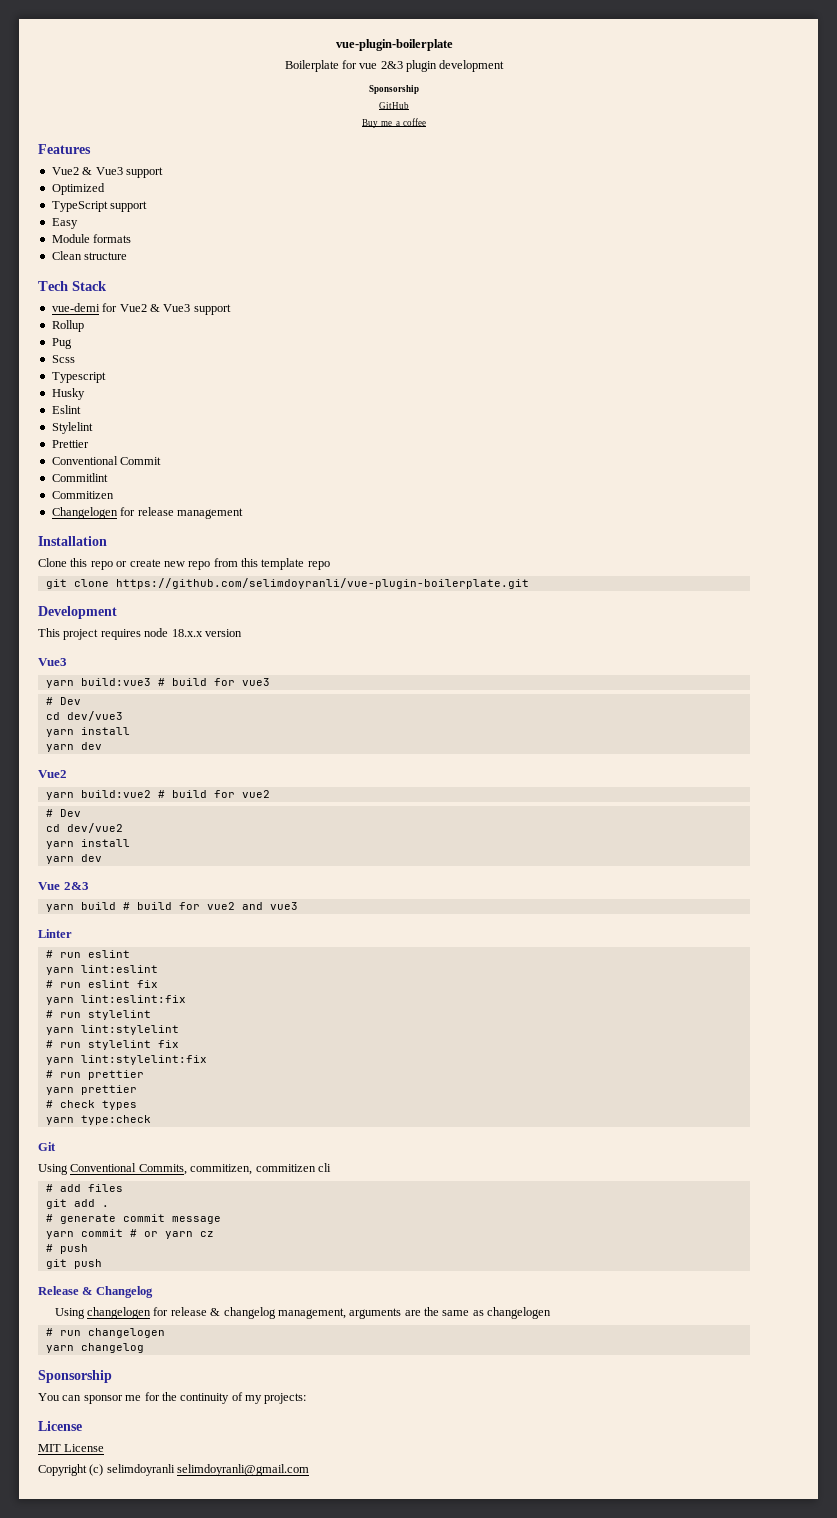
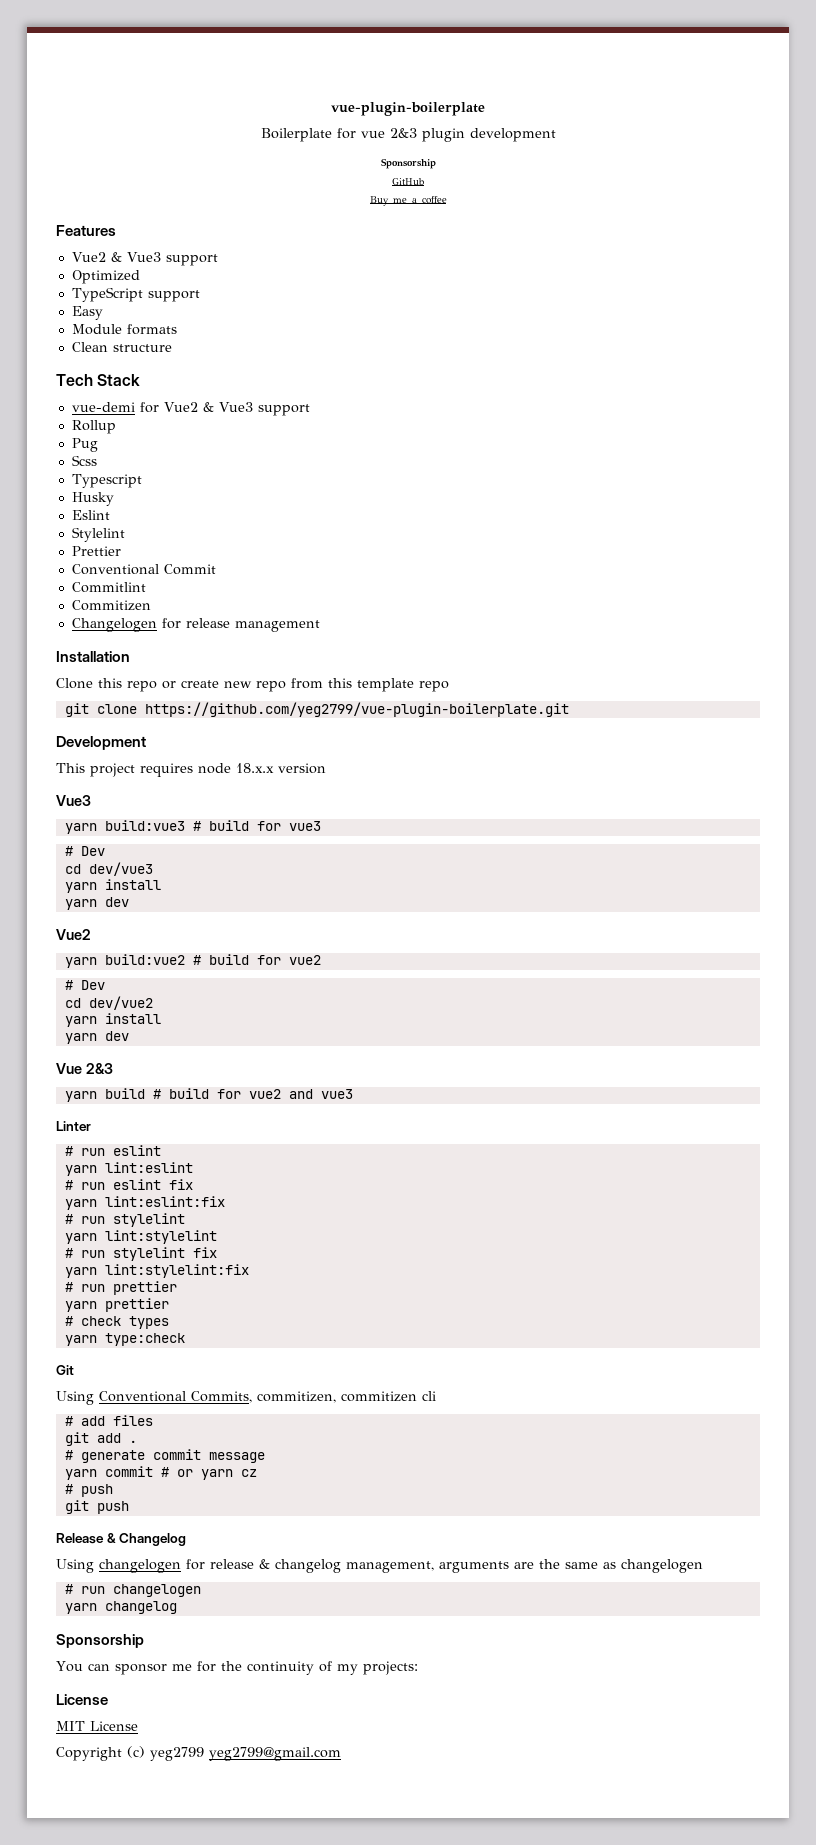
- git clone https://github.com/selimdoyranli/vue-plugin-boilerplate.git
+ git clone https://github.com/yeg2799/vue-plugin-boilerplate.git
- Copyright (c) selimdoyranli selimdoyranli@gmail.com
+ Copyright (c) yeg2799 yeg2799@gmail.com

